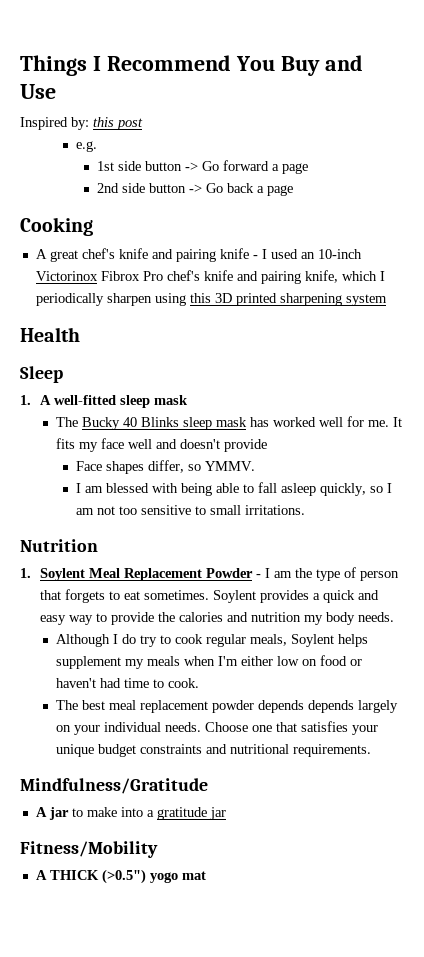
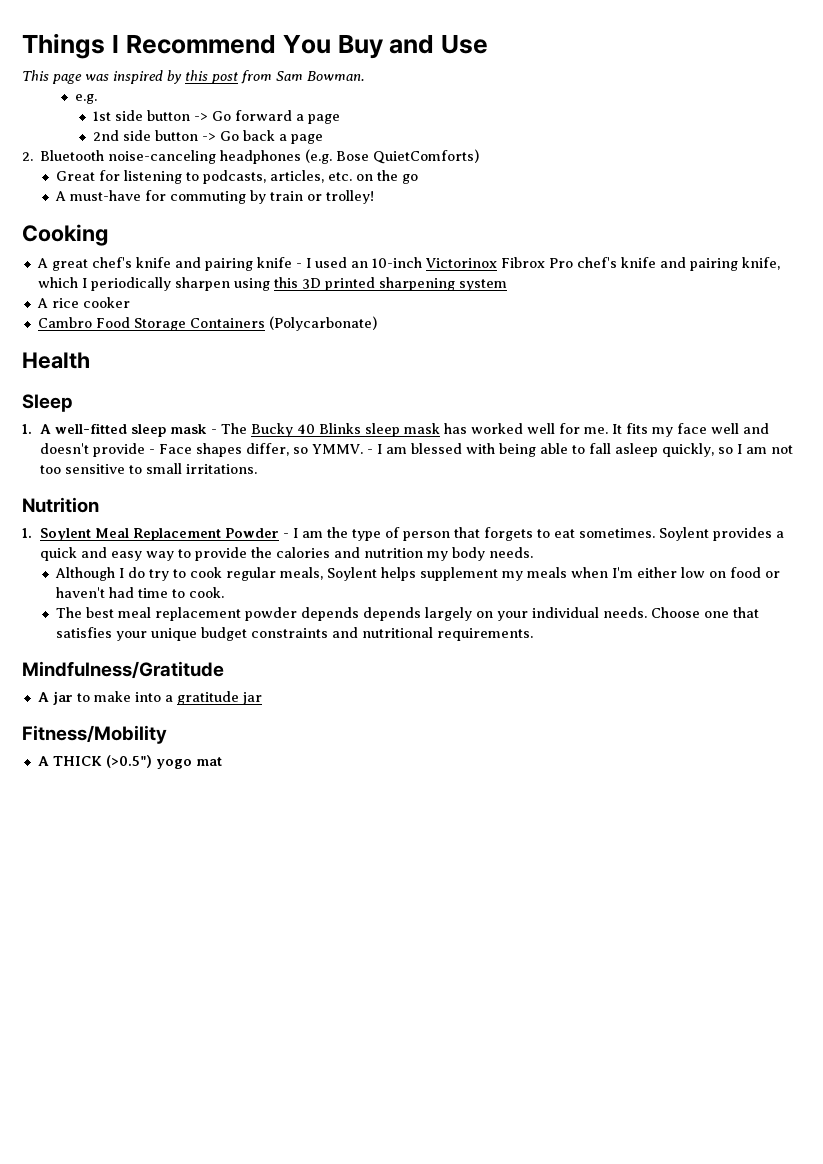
- Inspired by: this post
+ This page was inspired by this post from Sam Bowman.
+ 2. Bluetooth noise-canceling headphones (e.g. Bose QuietComforts)
+ Great for listening to podcasts, articles, etc. on the go
+ A must-have for commuting by train or trolley!
+ A rice cooker
+ Cambro Food Storage Containers (Polycarbonate)
- 1. A well-fitted sleep mask
- The Bucky 40 Blinks sleep mask has worked well for me.
+ 1. A well-fitted sleep mask - The Bucky 40 Blinks sleep mask has worked well for me.
- It fits my face well and doesn't provide
- Face shapes differ, so YMMV.
- I am blessed with being able to fall asleep quickly, so I am not too sensitive to small irritations.
+ It fits my face well and doesn't provide - Face shapes differ, so YMMV. - I am blessed with being able to fall asleep quickly, so I am not too sensitive to small irritations.

